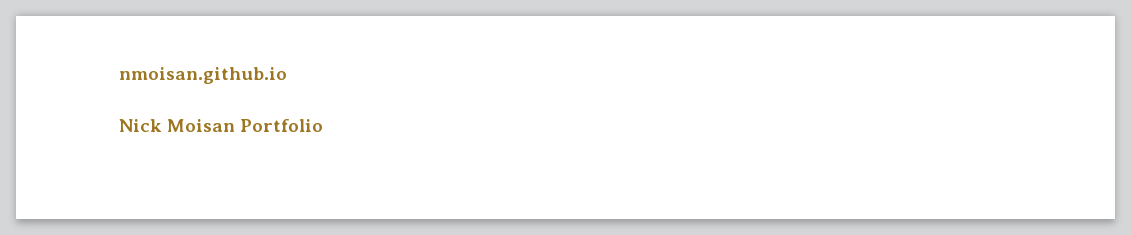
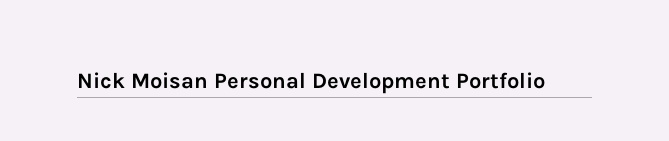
- nmoisan.github.io
- Nick Moisan Portfolio
+ Nick Moisan Personal Development Portfolio

